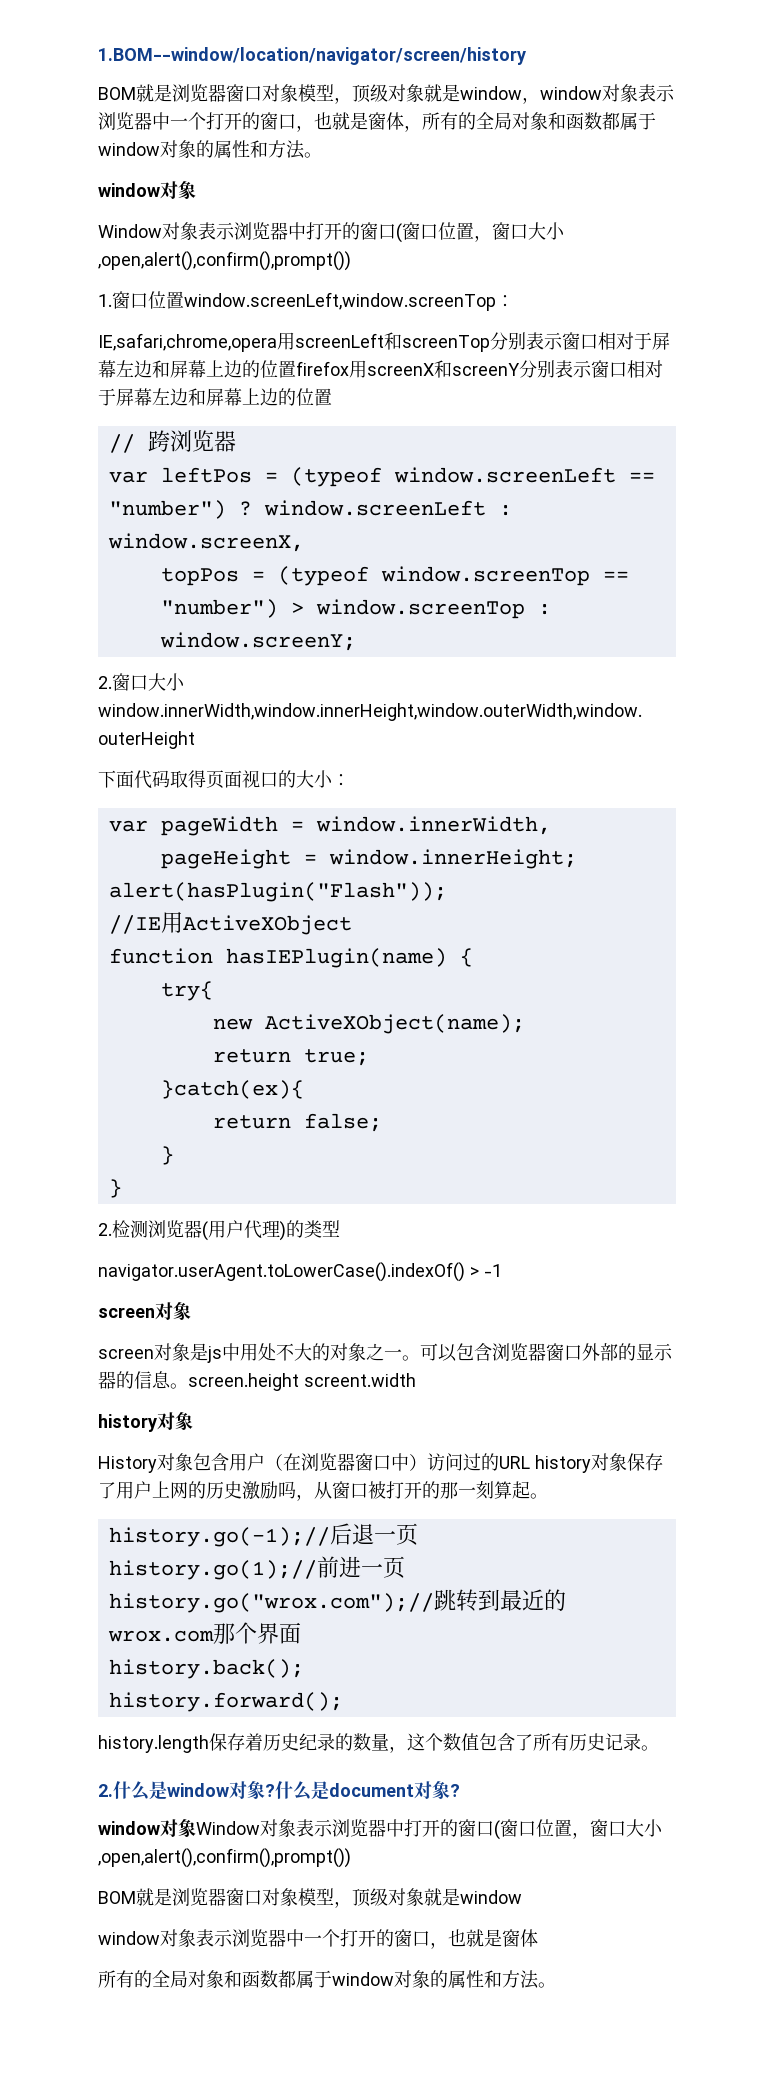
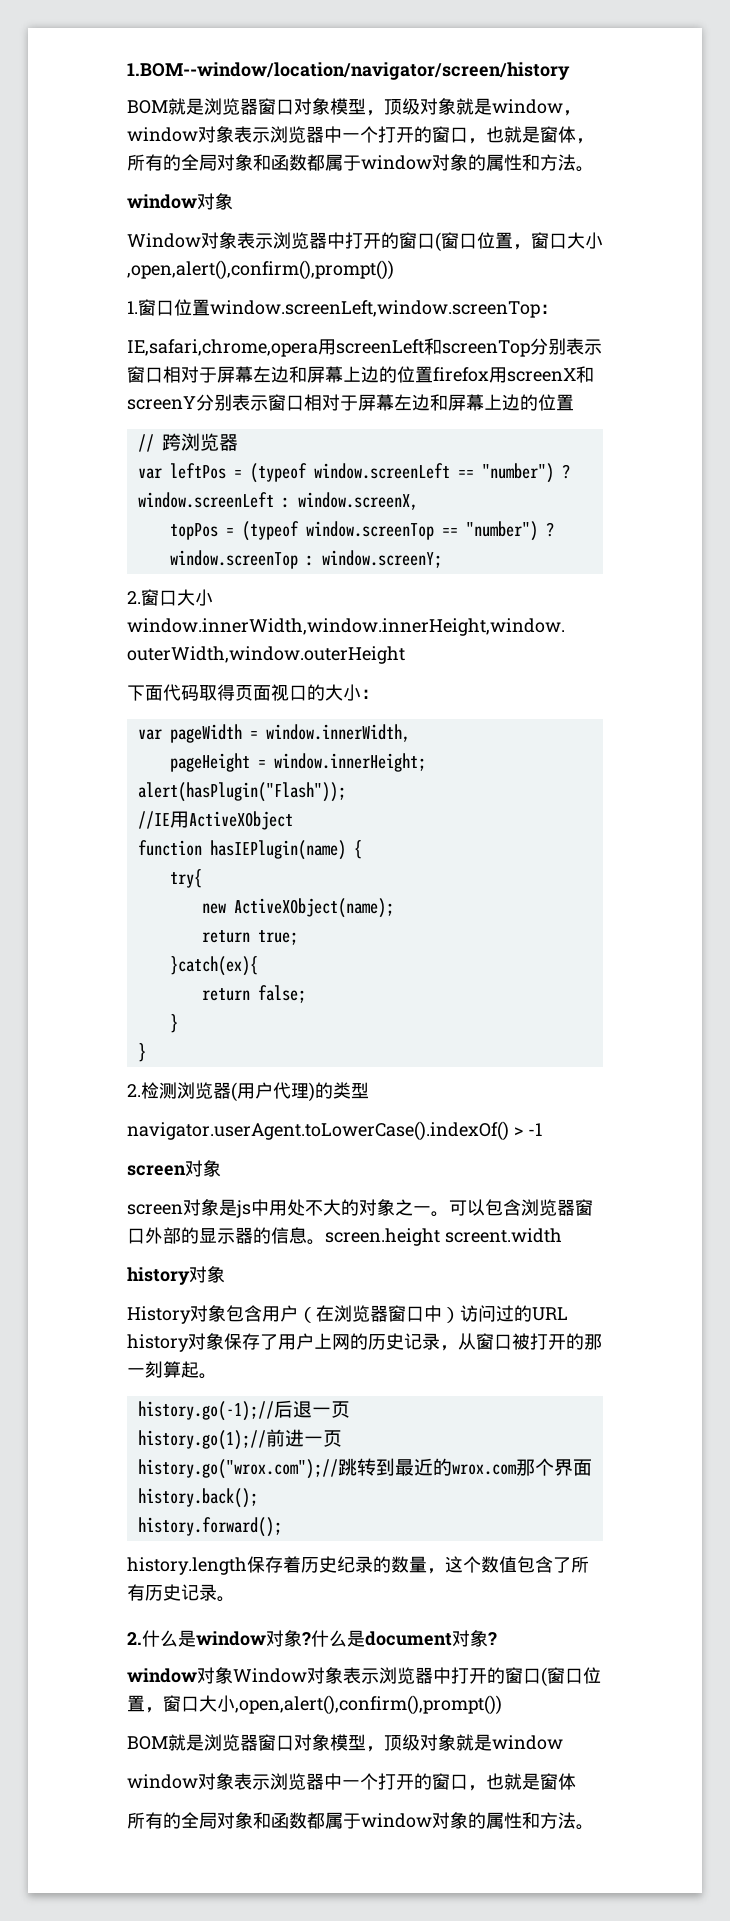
- topPos = (typeof window.screenTop == "number") > window.screenTop : window.screenY;
+ topPos = (typeof window.screenTop == "number") ? window.screenTop : window.screenY;
- History对象包含用户（在浏览器窗口中）访问过的URL history对象保存了用户上网的历史激励吗，从窗口被打开的那一刻算起。
+ History对象包含用户（在浏览器窗口中）访问过的URL history对象保存了用户上网的历史记录，从窗口被打开的那一刻算起。

